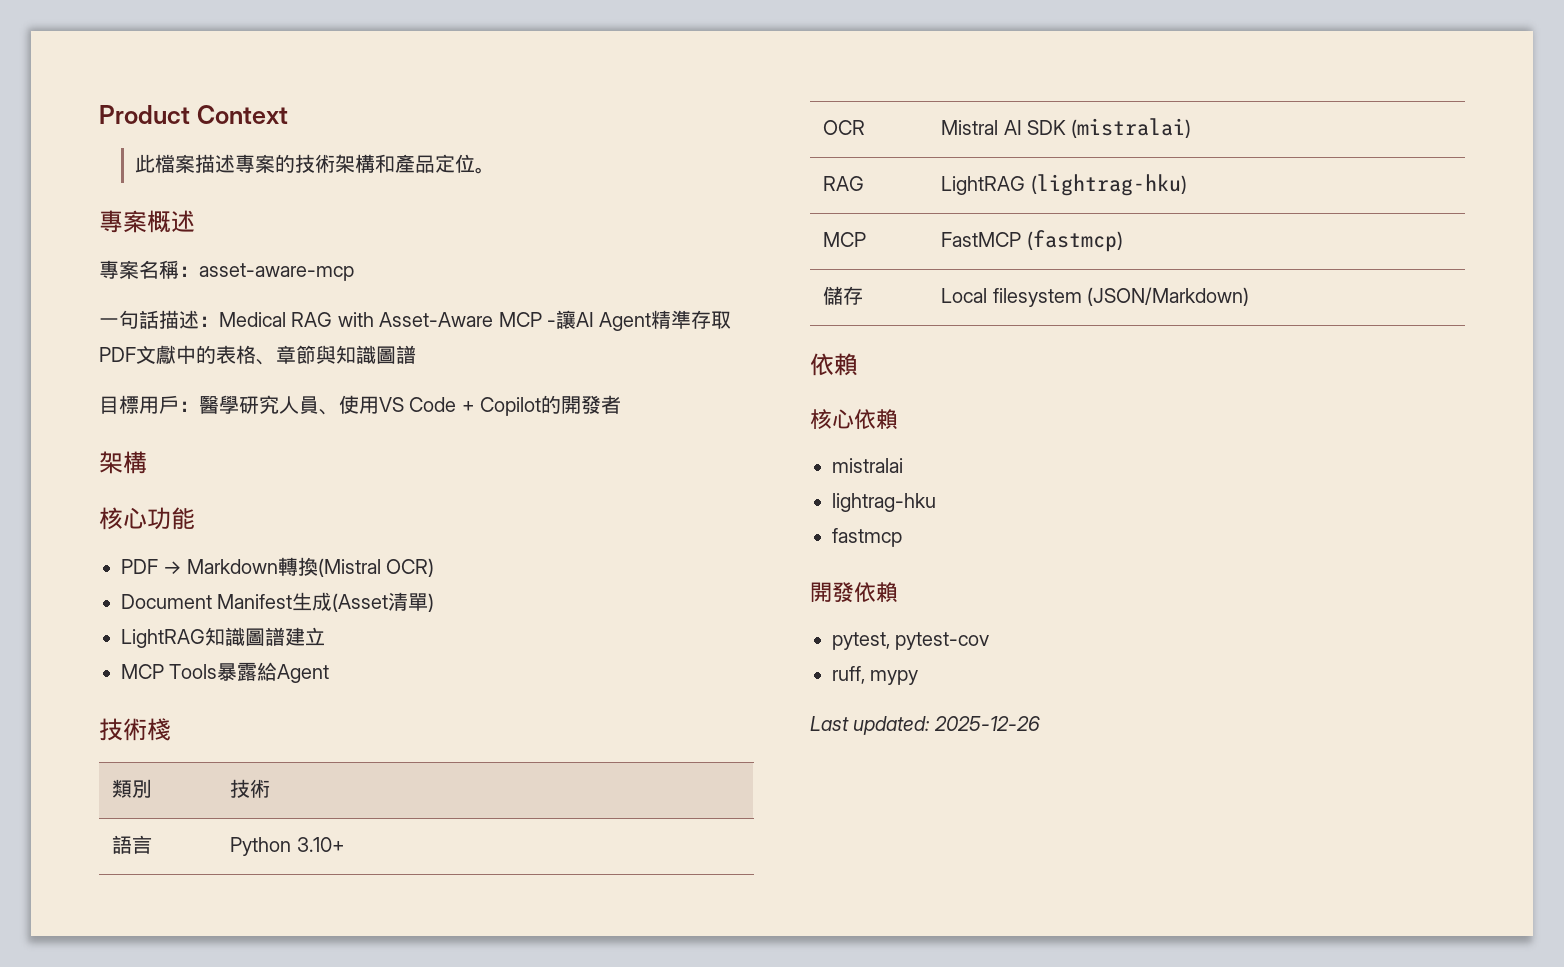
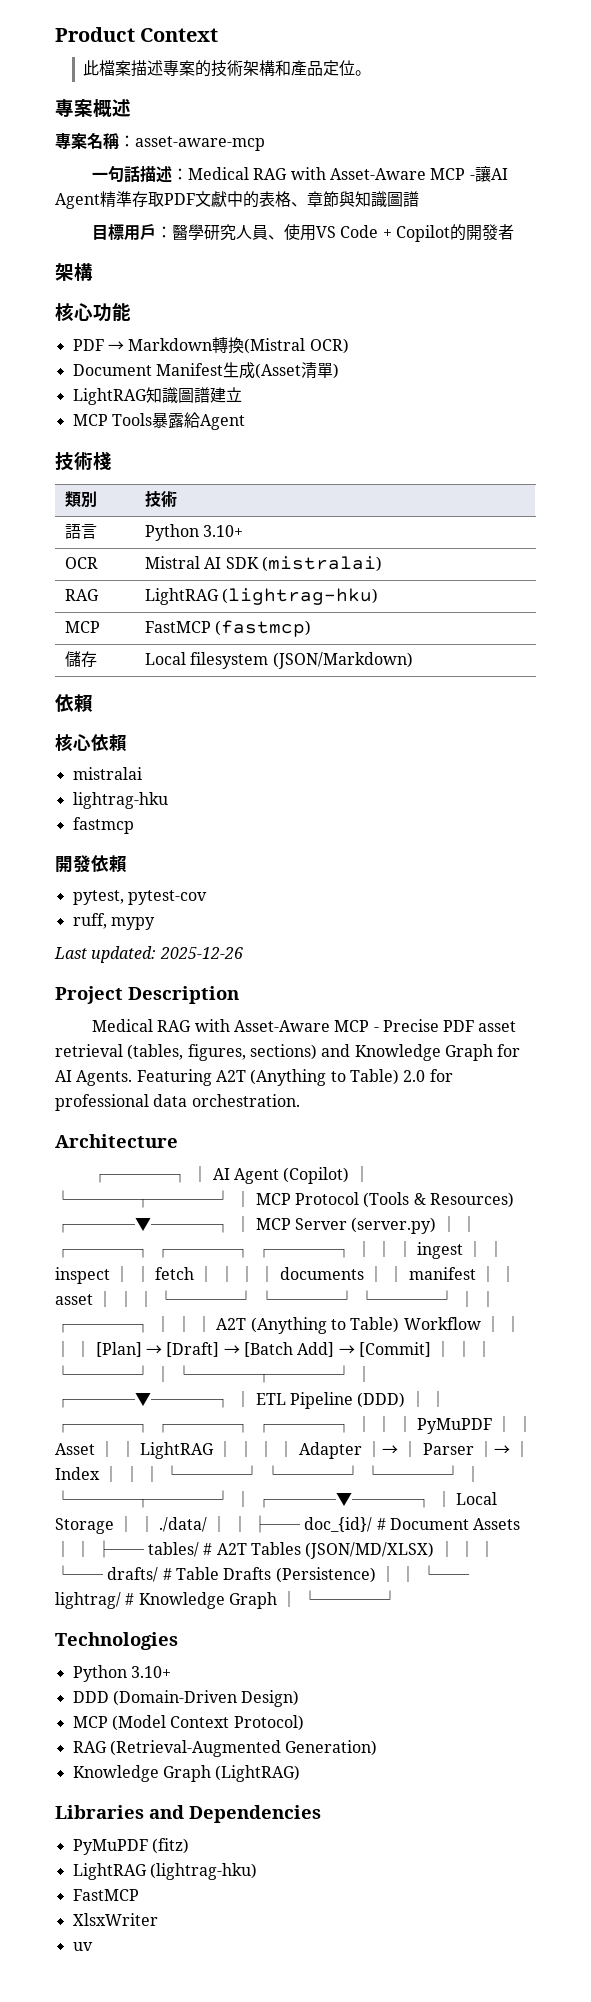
+ Project Description
+ Medical RAG with Asset-Aware MCP - Precise PDF asset retrieval (tables, figures, sections) and Knowledge Graph for AI Agents. Featuring A2T (Anything to Table) 2.0 for professional data orchestration.
+ Architecture
+ ┌────┐ │ AI Agent (Copilot) │ └────┬────┘ │ MCP Protocol (Tools & Resources) ┌────▼────┐ │ MCP Server (server.py) │ │ ┌────┐ ┌────┐ ┌────┐ │ │ │ ingest │ │ inspect │ │ fetch │ │ │ │ documents │ │ manifest │ │ asset │ │ │ └────┘ └────┘ └────┘ │ │ ┌────┐ │ │ │ A2T (Anything to Table) Workflow │ │ │ │ [Plan] → [Draft] → [Batch Add] → [Commit] │ │ │ └────┘ │ └────┬────┘ │ ┌────▼────┐ │ ETL Pipeline (DDD) │ │ ┌────┐ ┌────┐ ┌────┐ │ │ │ PyMuPDF │ │ Asset │ │ LightRAG │ │ │ │ Adapter │→ │ Parser │→ │ Index │ │ │ └────┘ └────┘ └────┘ │ └────┬────┘ │ ┌────▼────┐ │ Local Storage │ │ ./data/ │ │ ├── doc_{id}/ # Document Assets │ │ ├── tables/ # A2T Tables (JSON/MD/XLSX) │ │ │ └── drafts/ # Table Drafts (Persistence) │ │ └── lightrag/ # Knowledge Graph │ └────┘
+ Technologies
+ Python 3.10+
+ DDD (Domain-Driven Design)
+ MCP (Model Context Protocol)
+ RAG (Retrieval-Augmented Generation)
+ Knowledge Graph (LightRAG)
+ Libraries and Dependencies
+ PyMuPDF (fitz)
+ LightRAG (lightrag-hku)
+ FastMCP
+ XlsxWriter
+ uv

